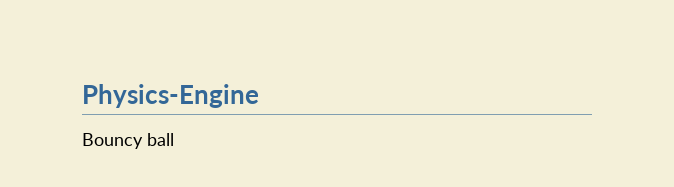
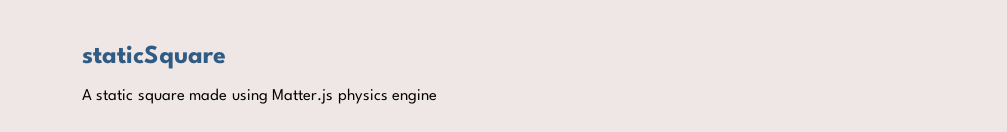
- Physics-Engine
- Bouncy ball
+ staticSquare
+ A static square made using Matter.js physics engine

